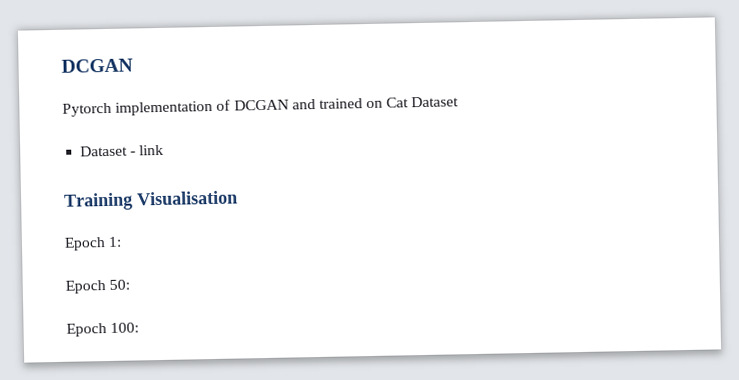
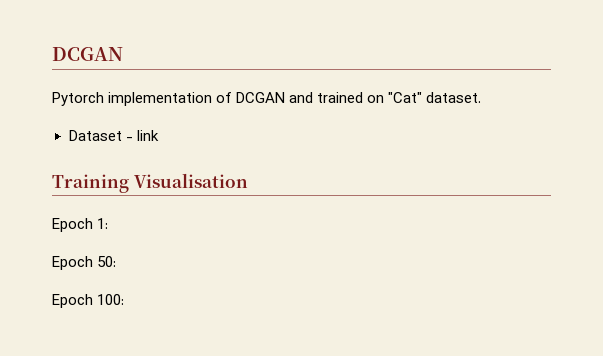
- Pytorch implementation of DCGAN and trained on Cat Dataset
+ Pytorch implementation of DCGAN and trained on "Cat" dataset.

